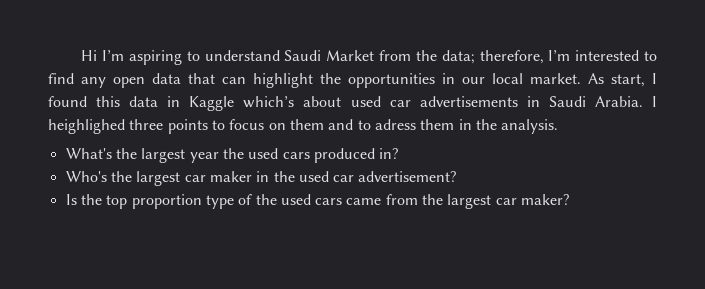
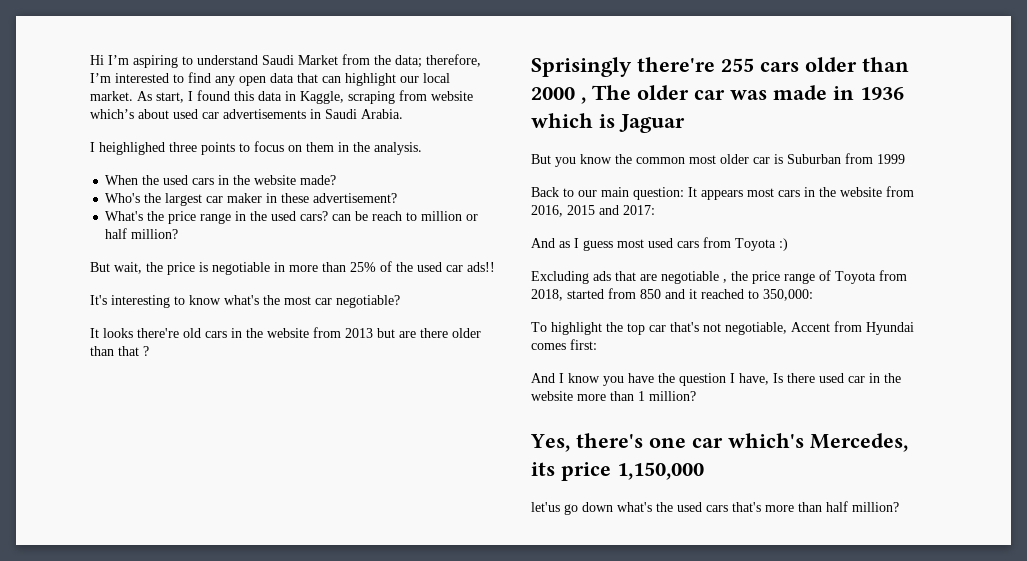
- Hi I’m aspiring to understand Saudi Market from the data; therefore, I’m interested to find any open data that can highlight the opportunities in our local market.
+ Hi I’m aspiring to understand Saudi Market from the data; therefore, I’m interested to find any open data that can highlight our local market.
- As start, I found this data in Kaggle which’s about used car advertisements in Saudi Arabia. I heighlighed three points to focus on them and to adress them in the analysis.
+ As start, I found this data in Kaggle, scraping from website which’s about used car advertisements in Saudi Arabia.
+ I heighlighed three points to focus on them in the analysis.
- What's the largest year the used cars produced in?
+ When the used cars in the website made?
- Who's the largest car maker in the used car advertisement?
- Is the top proportion type of the used cars came from the largest car maker?
+ Who's the largest car maker in these advertisement?
+ What's the price range in the used cars? can be reach to million or half million?
+ But wait, the price is negotiable in more than 25% of the used car ads!!
+ It's interesting to know what's the most car negotiable?
+ It looks there're old cars in the website from 2013 but are there older than that ?
+ Sprisingly there're 255 cars older than 2000 , The older car was made in 1936 which is Jaguar
+ But you know the common most older car is Suburban from 1999
+ Back to our main question: It appears most cars in the website from 2016, 2015 and 2017:
+ And as I guess most used cars from Toyota :)
+ Excluding ads that are negotiable , the price range of Toyota from 2018, started from 850 and it reached to 350,000:
+ To highlight the top car that's not negotiable, Accent from Hyundai comes first:
+ And I know you have the question I have, Is there used car in the website more than 1 million?
+ Yes, there's one car which's Mercedes, its price 1,150,000
+ let'us go down what's the used cars that's more than half million?

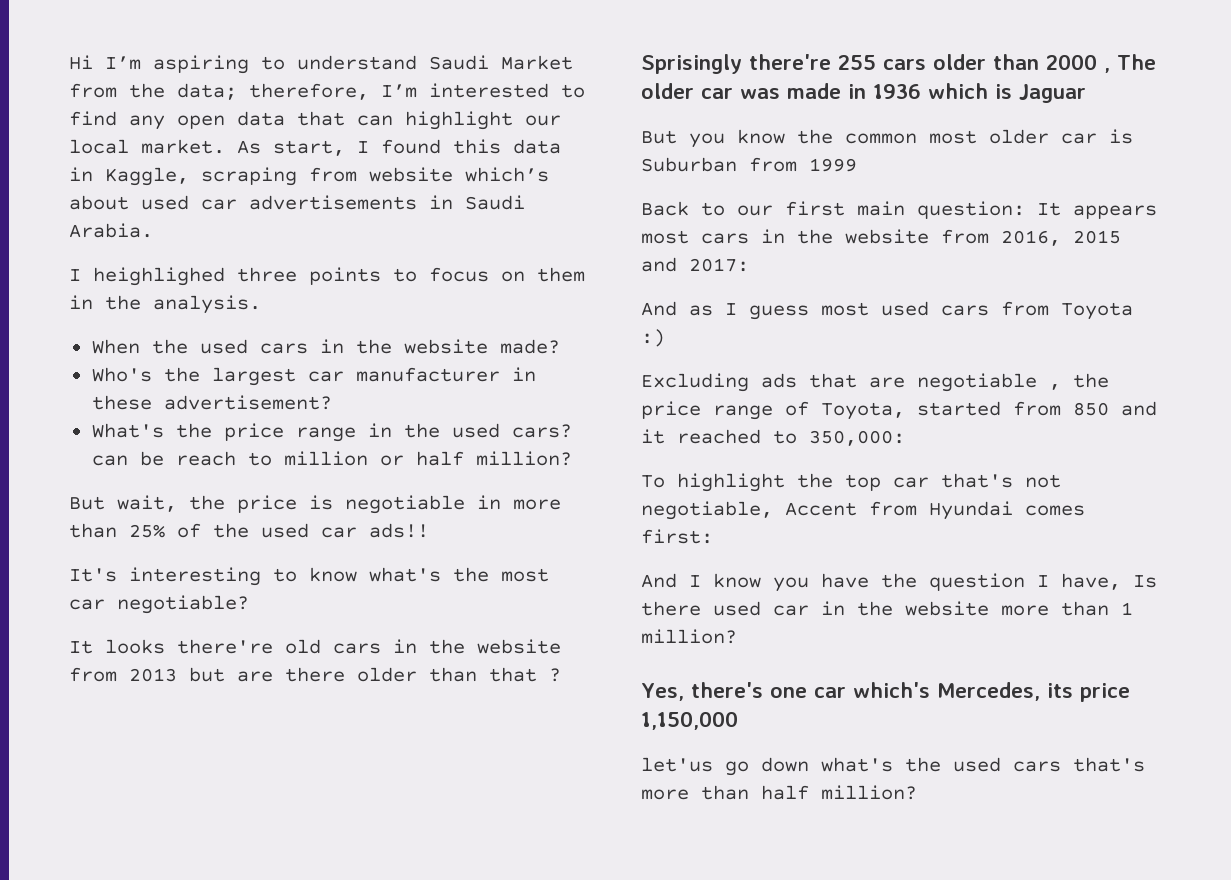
- Who's the largest car maker in these advertisement?
+ Who's the largest car manufacturer in these advertisement?
- Back to our main question: It appears most cars in the website from 2016, 2015 and 2017:
+ Back to our first main question: It appears most cars in the website from 2016, 2015 and 2017:
- Excluding ads that are negotiable , the price range of Toyota from 2018, started from 850 and it reached to 350,000:
+ Excluding ads that are negotiable , the price range of Toyota, started from 850 and it reached to 350,000:

